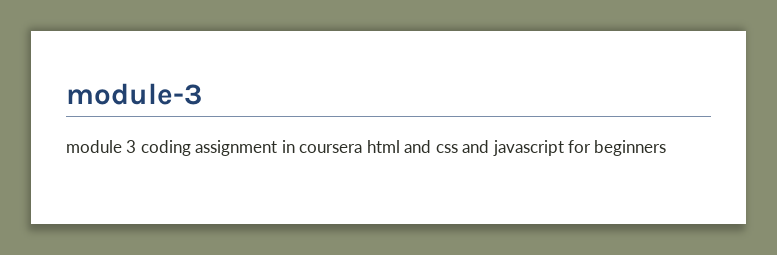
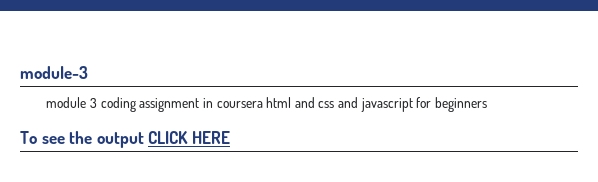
+ To see the output CLICK HERE

